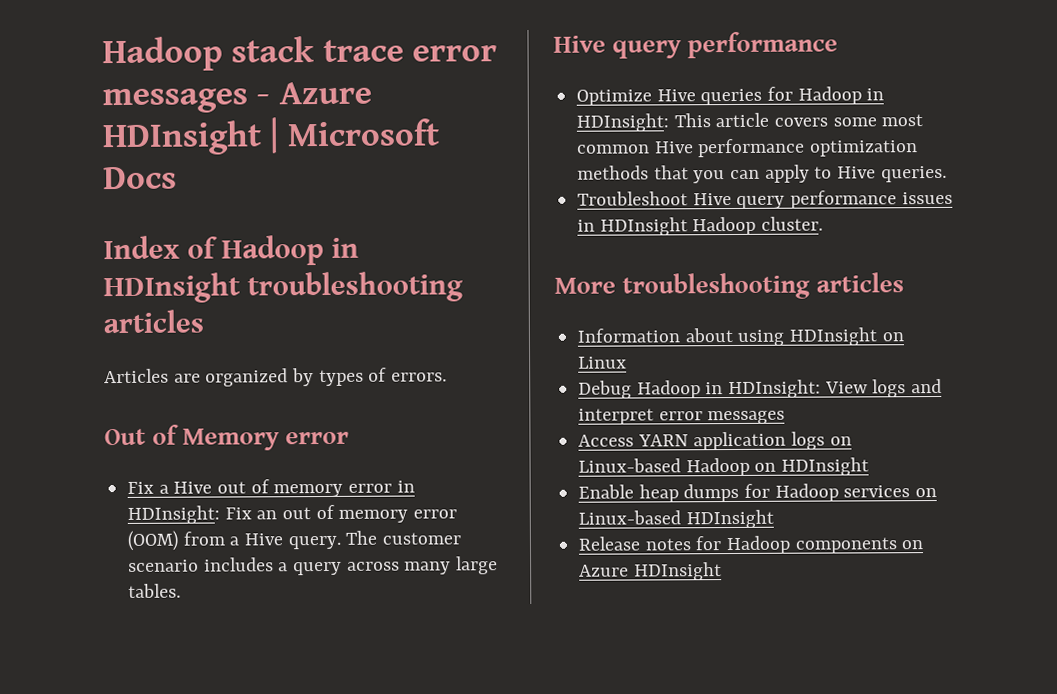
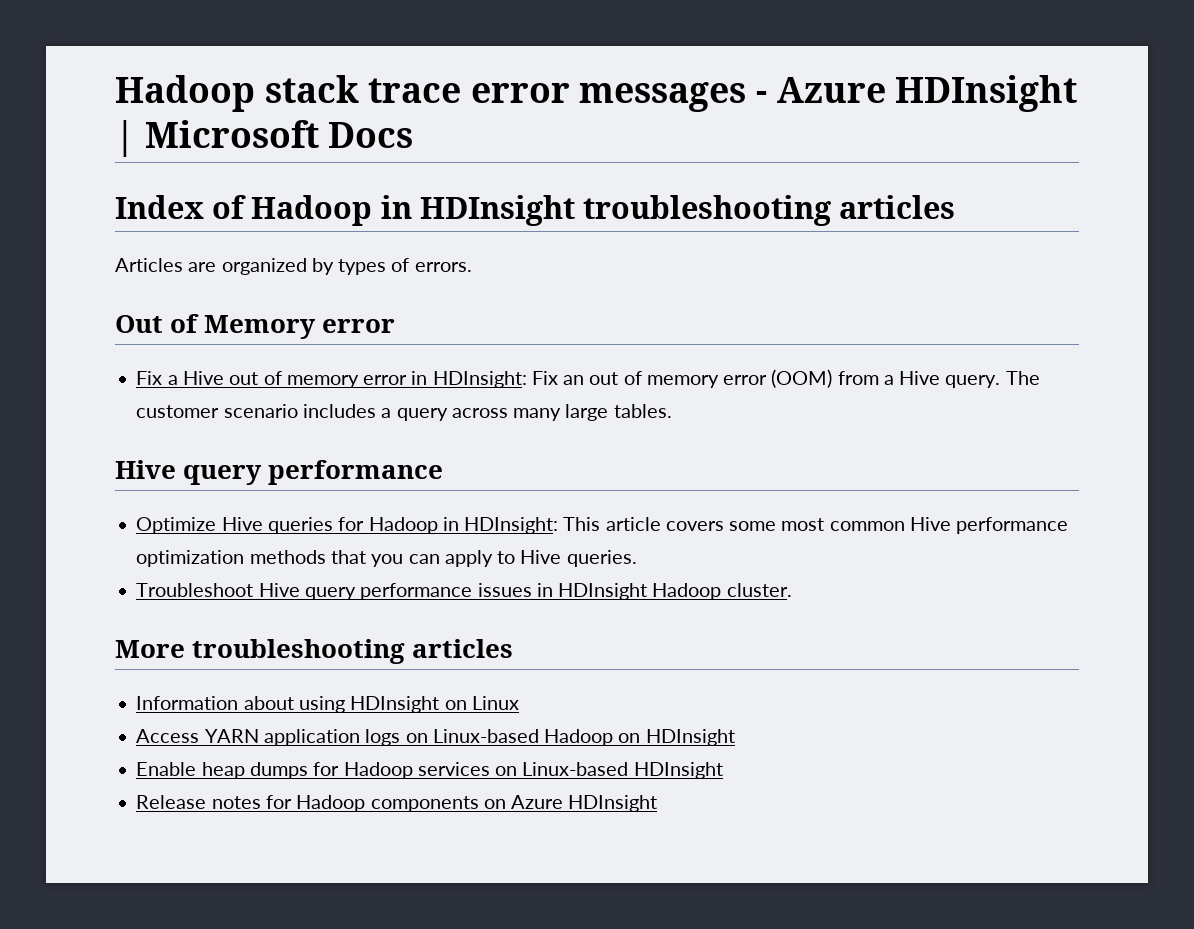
- Debug Hadoop in HDInsight: View logs and interpret error messages

